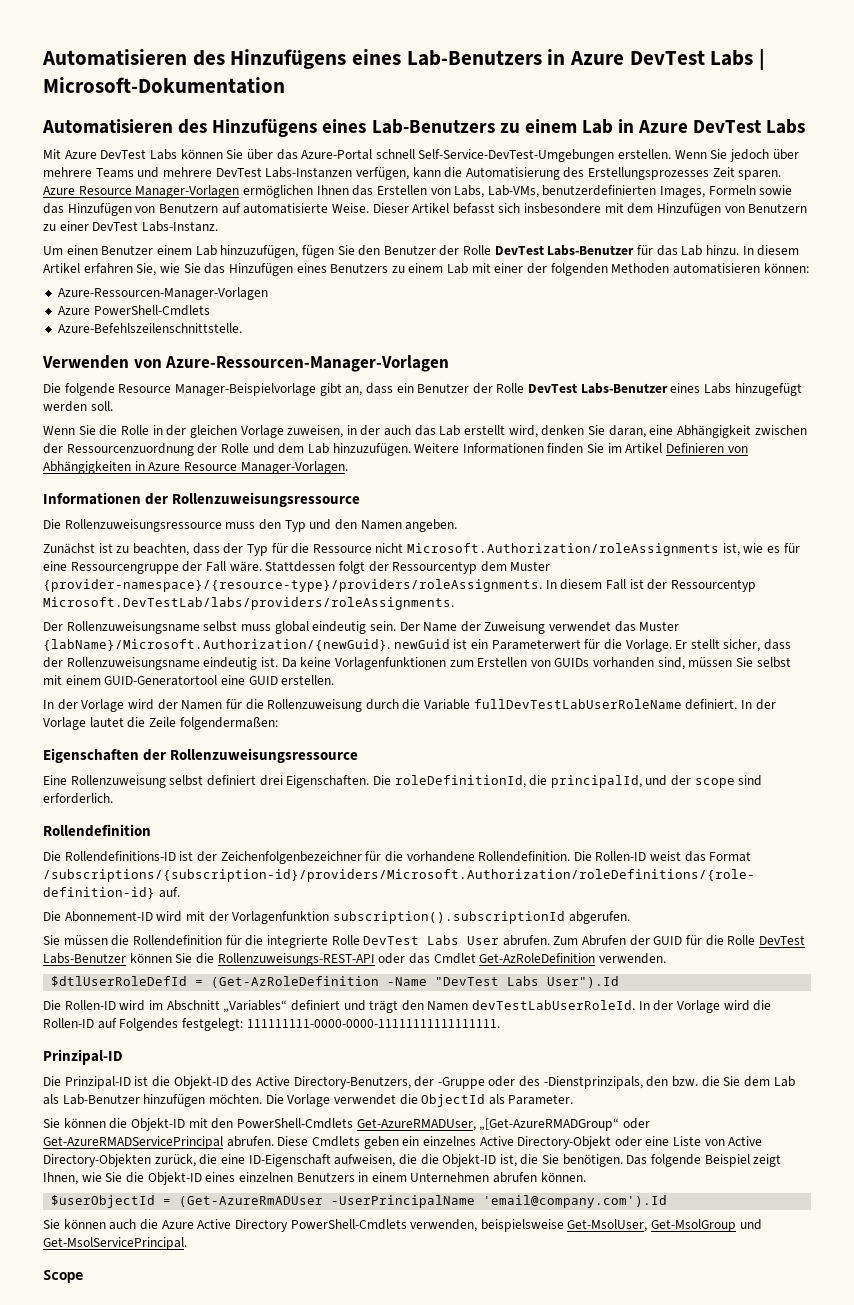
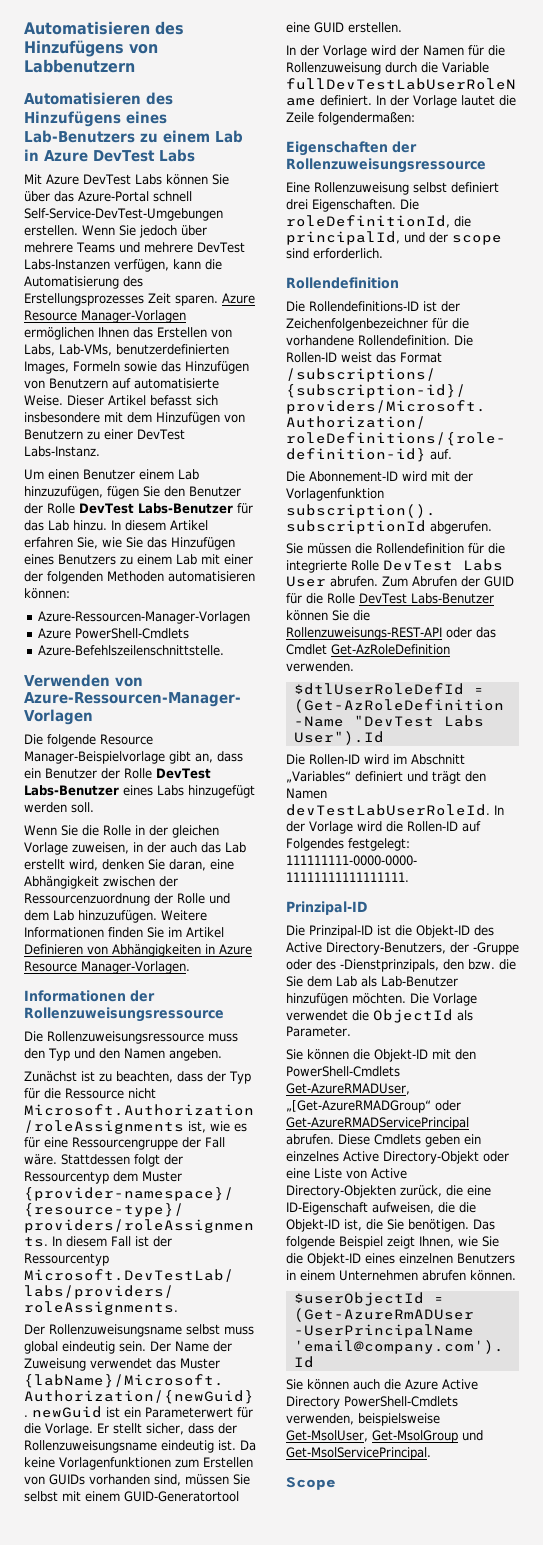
- Automatisieren des Hinzufügens eines Lab-Benutzers in Azure DevTest Labs | Microsoft-Dokumentation
+ Automatisieren des Hinzufügens von Labbenutzern

